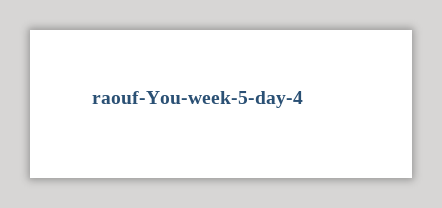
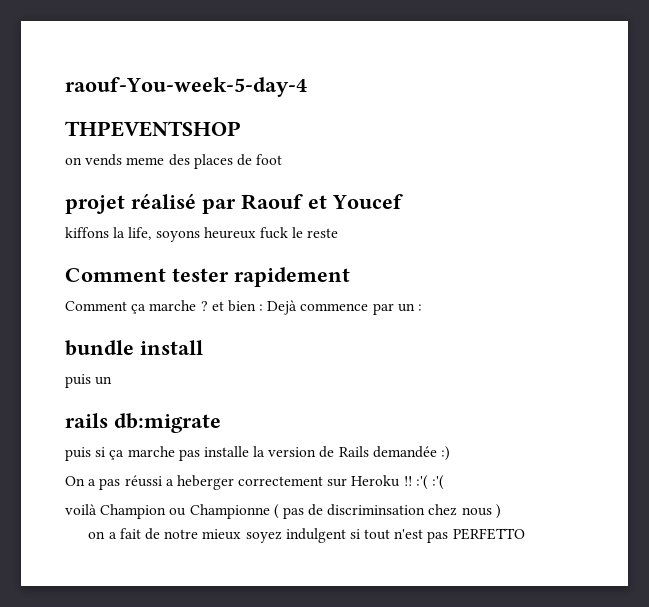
+ THPEVENTSHOP
+ on vends meme des places de foot
+ projet réalisé par Raouf et Youcef
+ kiffons la life, soyons heureux fuck le reste
+ Comment tester rapidement
+ Comment ça marche ? et bien : Dejà commence par un :
+ bundle install
+ puis un
+ rails db:migrate
+ puis si ça marche pas installe la version de Rails demandée :)
+ On a pas réussi a heberger correctement sur Heroku !! :'( :'(
+ voilà Champion ou Championne ( pas de discriminsation chez nous )
+ on a fait de notre mieux soyez indulgent si tout n'est pas PERFETTO

